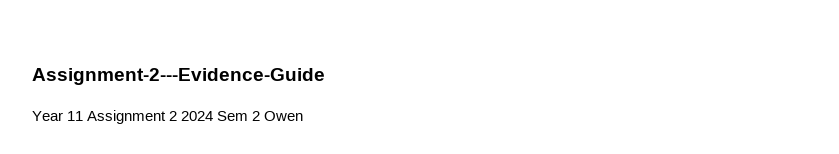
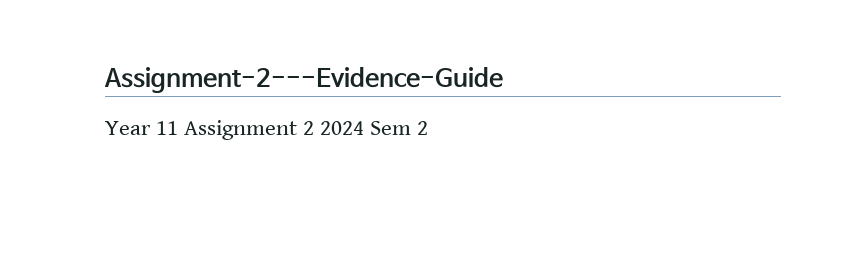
- Year 11 Assignment 2 2024 Sem 2 Owen
+ Year 11 Assignment 2 2024 Sem 2

